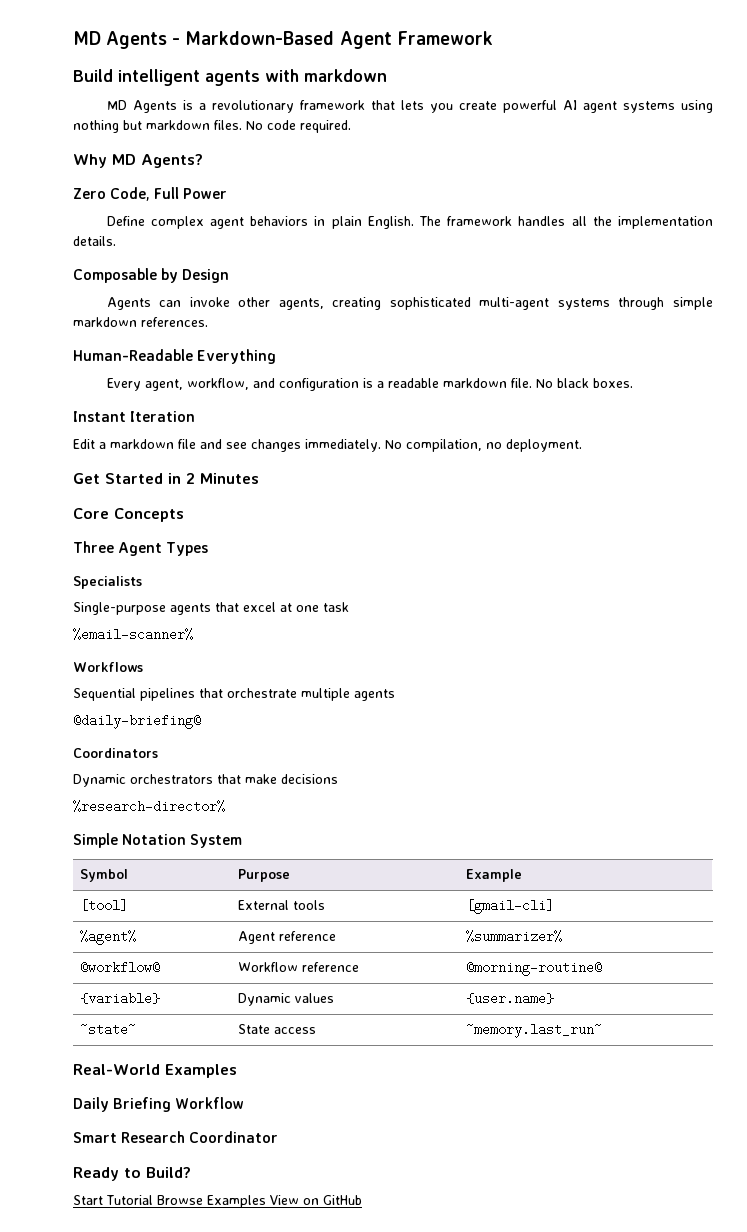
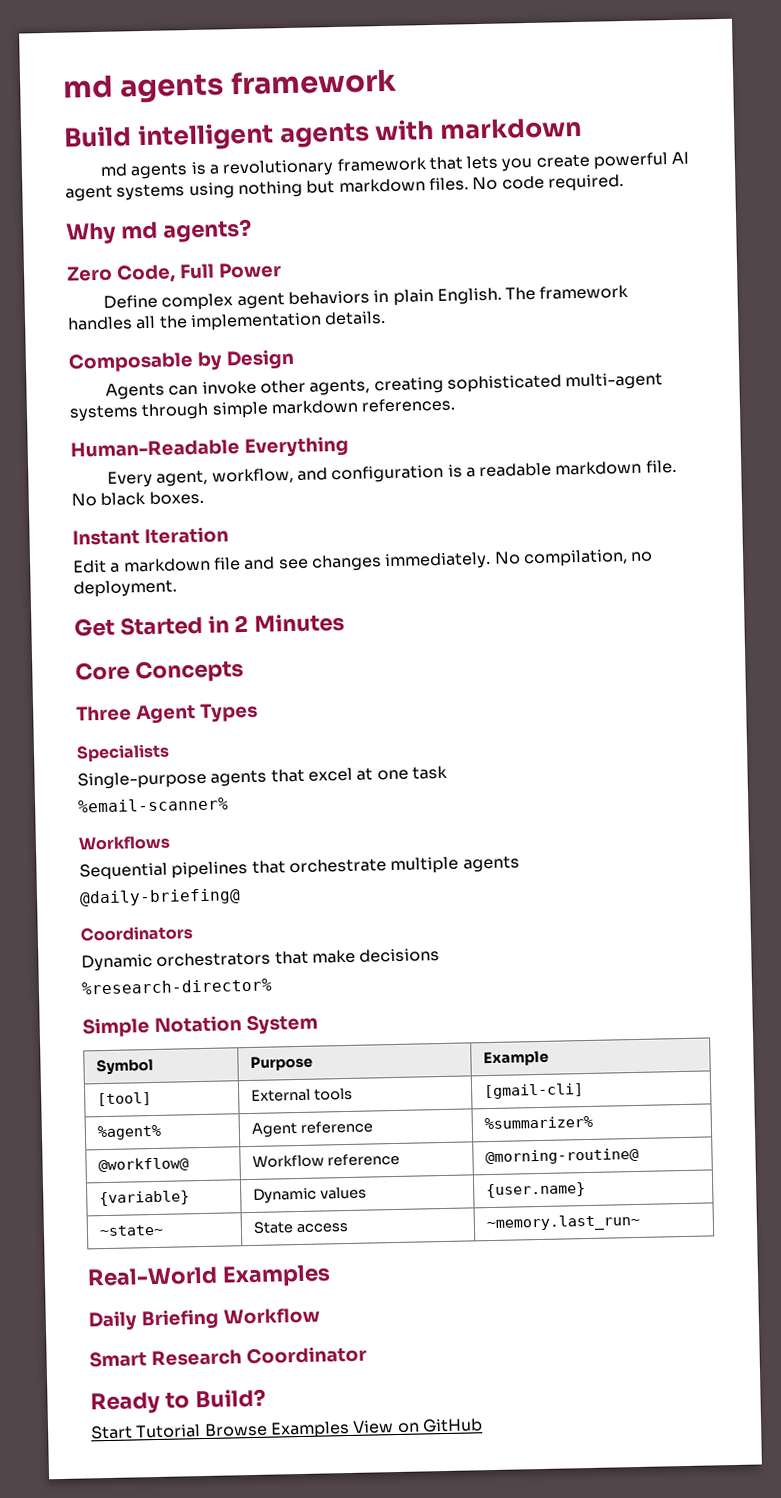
- MD Agents - Markdown-Based Agent Framework
+ md agents framework
- MD Agents is a revolutionary framework that lets you create powerful AI agent systems using nothing but markdown files.
+ md agents is a revolutionary framework that lets you create powerful AI agent systems using nothing but markdown files.
- Why MD Agents?
+ Why md agents?

